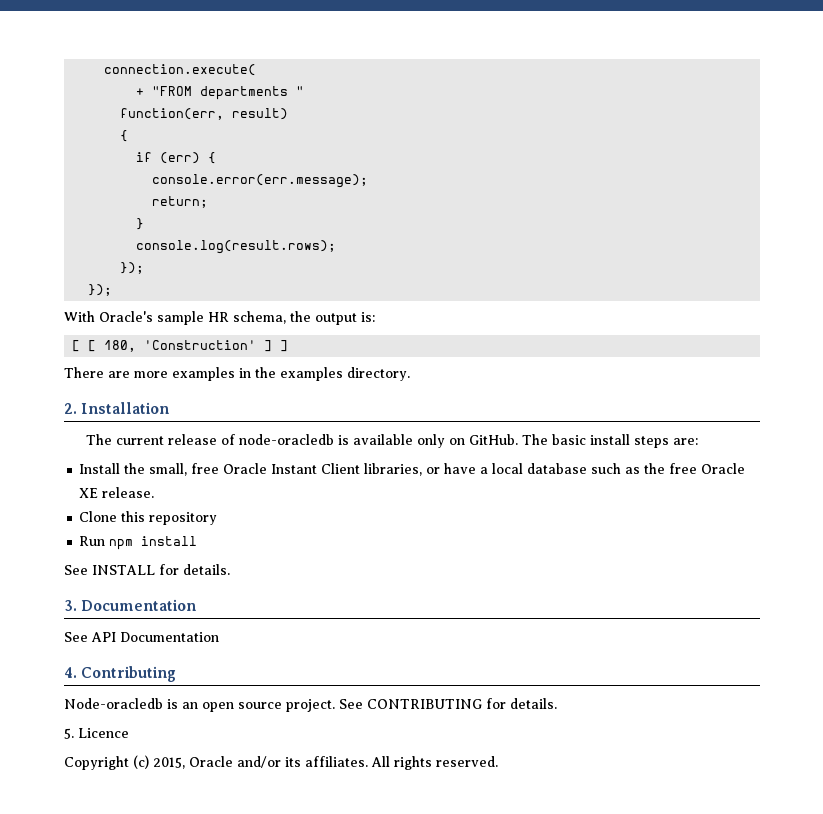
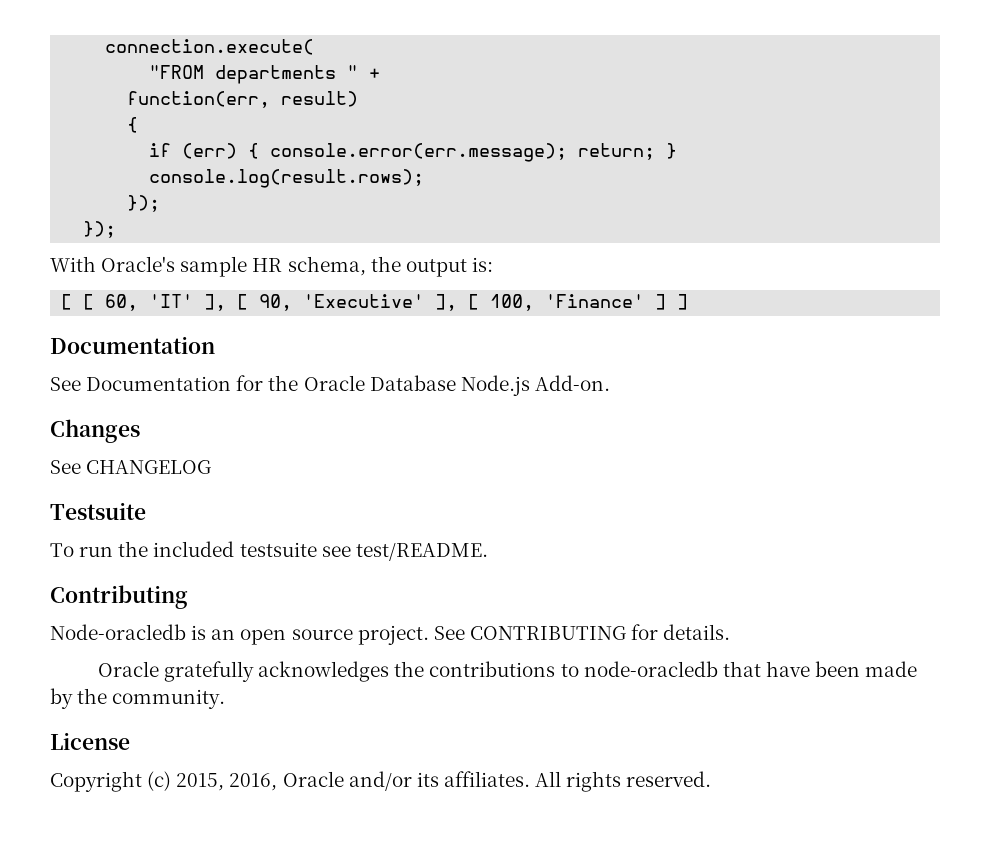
- + "FROM departments "
+ "FROM departments " +
- if (err) {
- console.error(err.message);
- return;
- }
+ if (err) { console.error(err.message); return; }
- [ [ 180, 'Construction' ] ]
- There are more examples in the examples directory.
- 2. Installation
- The current release of node-oracledb is available only on GitHub. The basic install steps are:
- Install the small, free Oracle Instant Client libraries, or have a local database such as the free Oracle XE release.
- Clone this repository
- Run npm install
- See INSTALL for details.
- 3. Documentation
+ [ [ 60, 'IT' ], [ 90, 'Executive' ], [ 100, 'Finance' ] ]
+ Documentation
- See API Documentation
- 4. Contributing
+ See Documentation for the Oracle Database Node.js Add-on.
+ Changes
+ See CHANGELOG
+ Testsuite
+ To run the included testsuite see test/README.
+ Contributing
- 5. Licence
+ Oracle gratefully acknowledges the contributions to node-oracledb that have been made by the community.
+ License
- Copyright (c) 2015, Oracle and/or its affiliates.
+ Copyright (c) 2015, 2016, Oracle and/or its affiliates.

